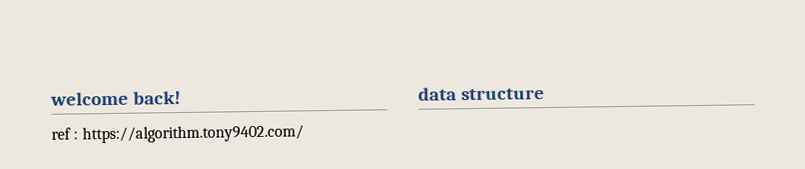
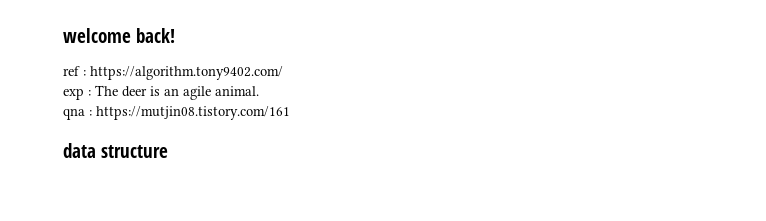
+ exp : The deer is an agile animal.
+ qna : https://mutjin08.tistory.com/161

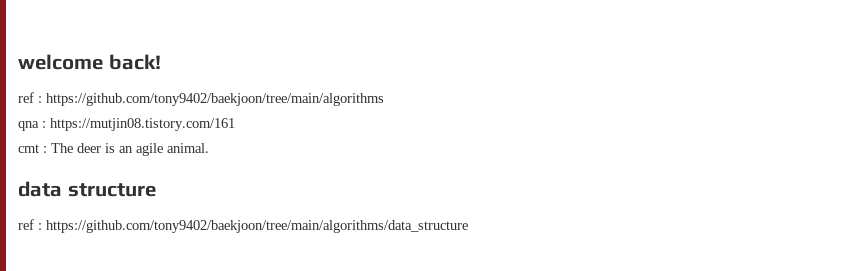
- ref : https://algorithm.tony9402.com/
- exp : The deer is an agile animal.
+ ref : https://github.com/tony9402/baekjoon/tree/main/algorithms
+ qna : https://mutjin08.tistory.com/161
+ cmt : The deer is an agile animal.
- qna : https://mutjin08.tistory.com/161
+ ref : https://github.com/tony9402/baekjoon/tree/main/algorithms/data_structure

